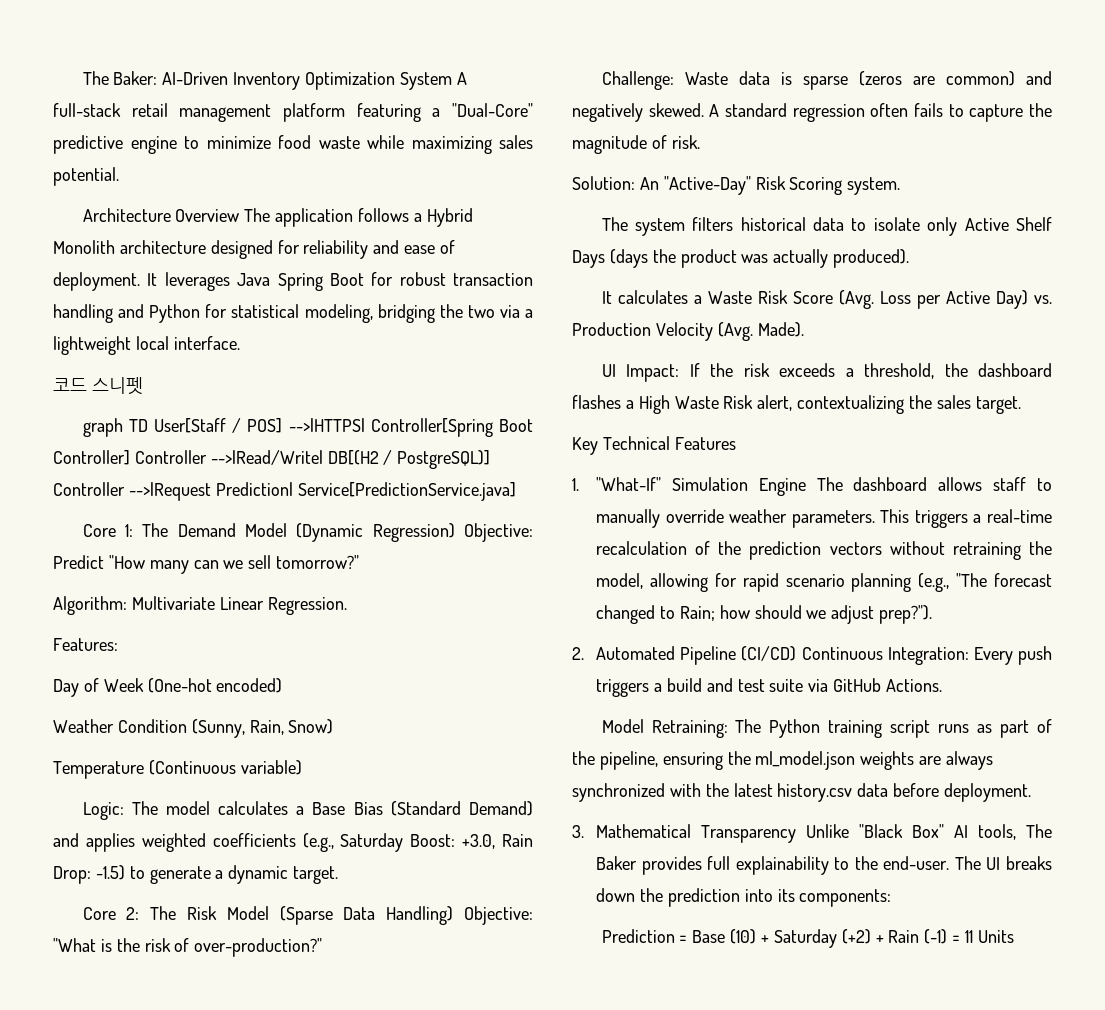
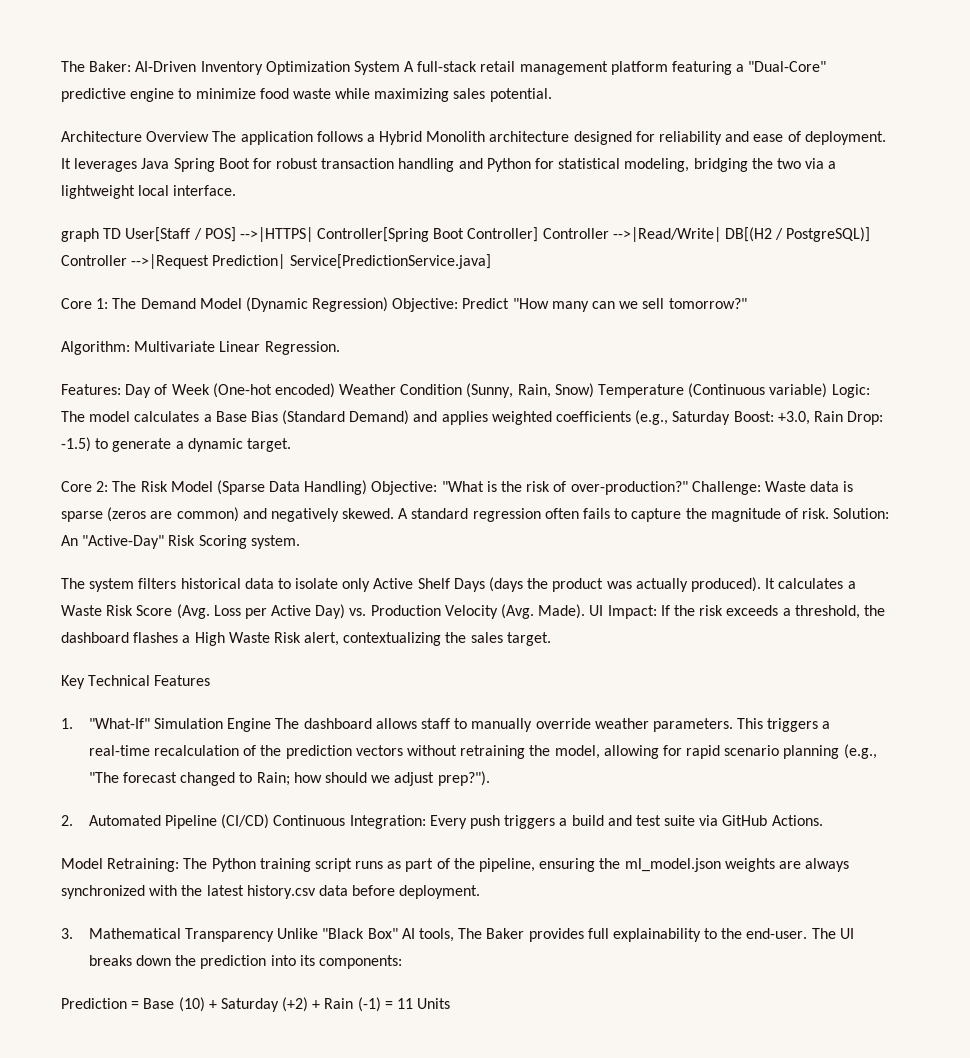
- 코드 스니펫
- Features:
- Day of Week (One-hot encoded)
- Weather Condition (Sunny, Rain, Snow)
- Temperature (Continuous variable)
- Logic: The model calculates a Base Bias (Standard Demand) and applies weighted coefficients (e.g., Saturday Boost: +3.0, Rain Drop: -1.5) to generate a dynamic target.
+ Features: Day of Week (One-hot encoded) Weather Condition (Sunny, Rain, Snow) Temperature (Continuous variable) Logic: The model calculates a Base Bias (Standard Demand) and applies weighted coefficients (e.g., Saturday Boost: +3.0, Rain Drop: -1.5) to generate a dynamic target.
- Core 2: The Risk Model (Sparse Data Handling) Objective: "What is the risk of over-production?"
- Challenge: Waste data is sparse (zeros are common) and negatively skewed.
+ Core 2: The Risk Model (Sparse Data Handling) Objective: "What is the risk of over-production?" Challenge: Waste data is sparse (zeros are common) and negatively skewed.
- A standard regression often fails to capture the magnitude of risk.
- Solution: An "Active-Day" Risk Scoring system.
+ A standard regression often fails to capture the magnitude of risk. Solution: An "Active-Day" Risk Scoring system.
- The system filters historical data to isolate only Active Shelf Days (days the product was actually produced).
- It calculates a Waste Risk Score (Avg. Loss per Active Day) vs. Production Velocity (Avg. Made).
- UI Impact: If the risk exceeds a threshold, the dashboard flashes a High Waste Risk alert, contextualizing the sales target.
+ The system filters historical data to isolate only Active Shelf Days (days the product was actually produced). It calculates a Waste Risk Score (Avg. Loss per Active Day) vs. Production Velocity (Avg. Made). UI Impact: If the risk exceeds a threshold, the dashboard flashes a High Waste Risk alert, contextualizing the sales target.

